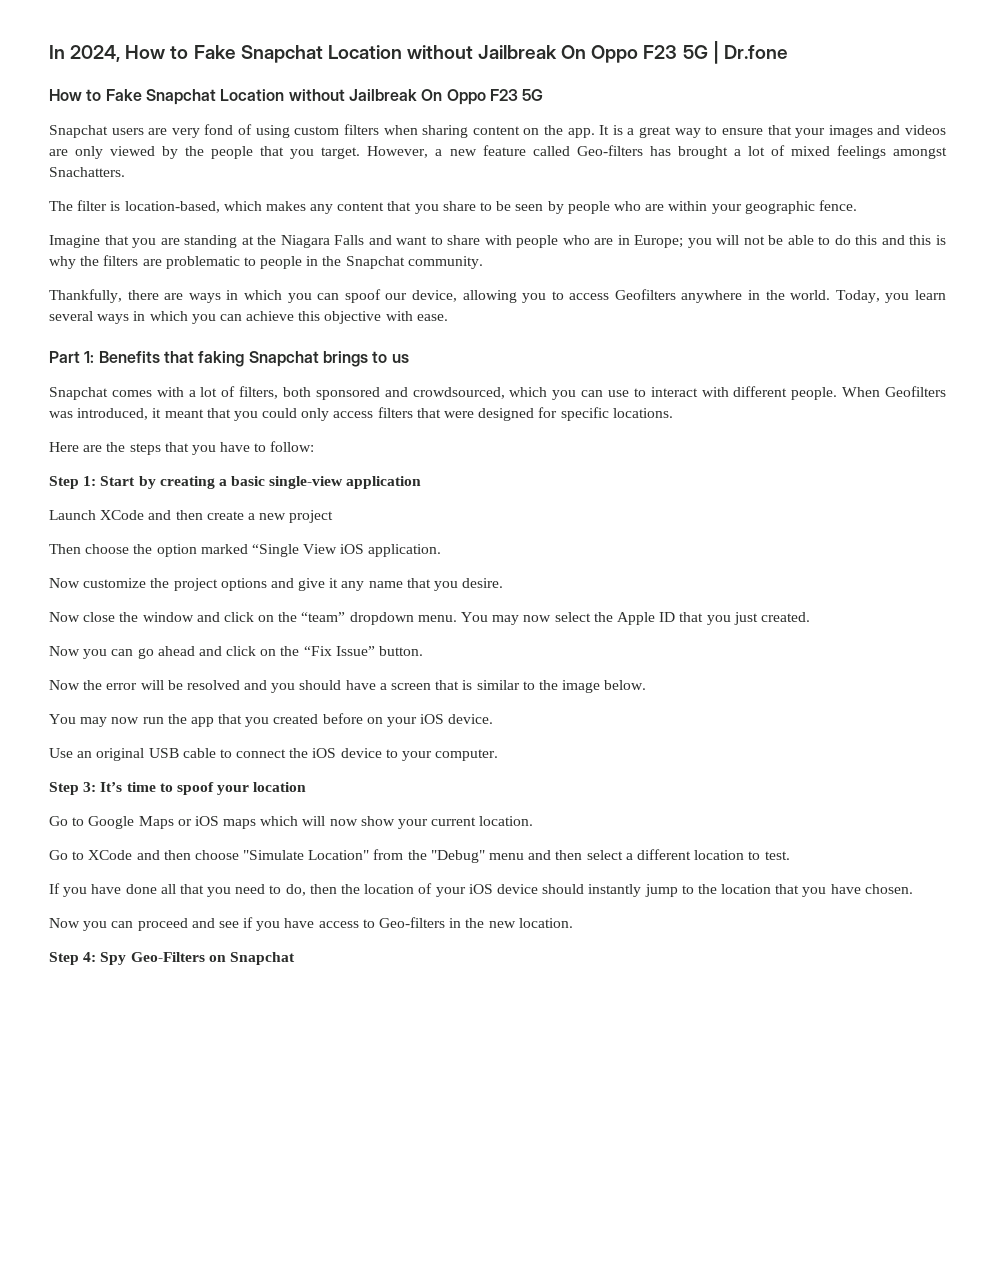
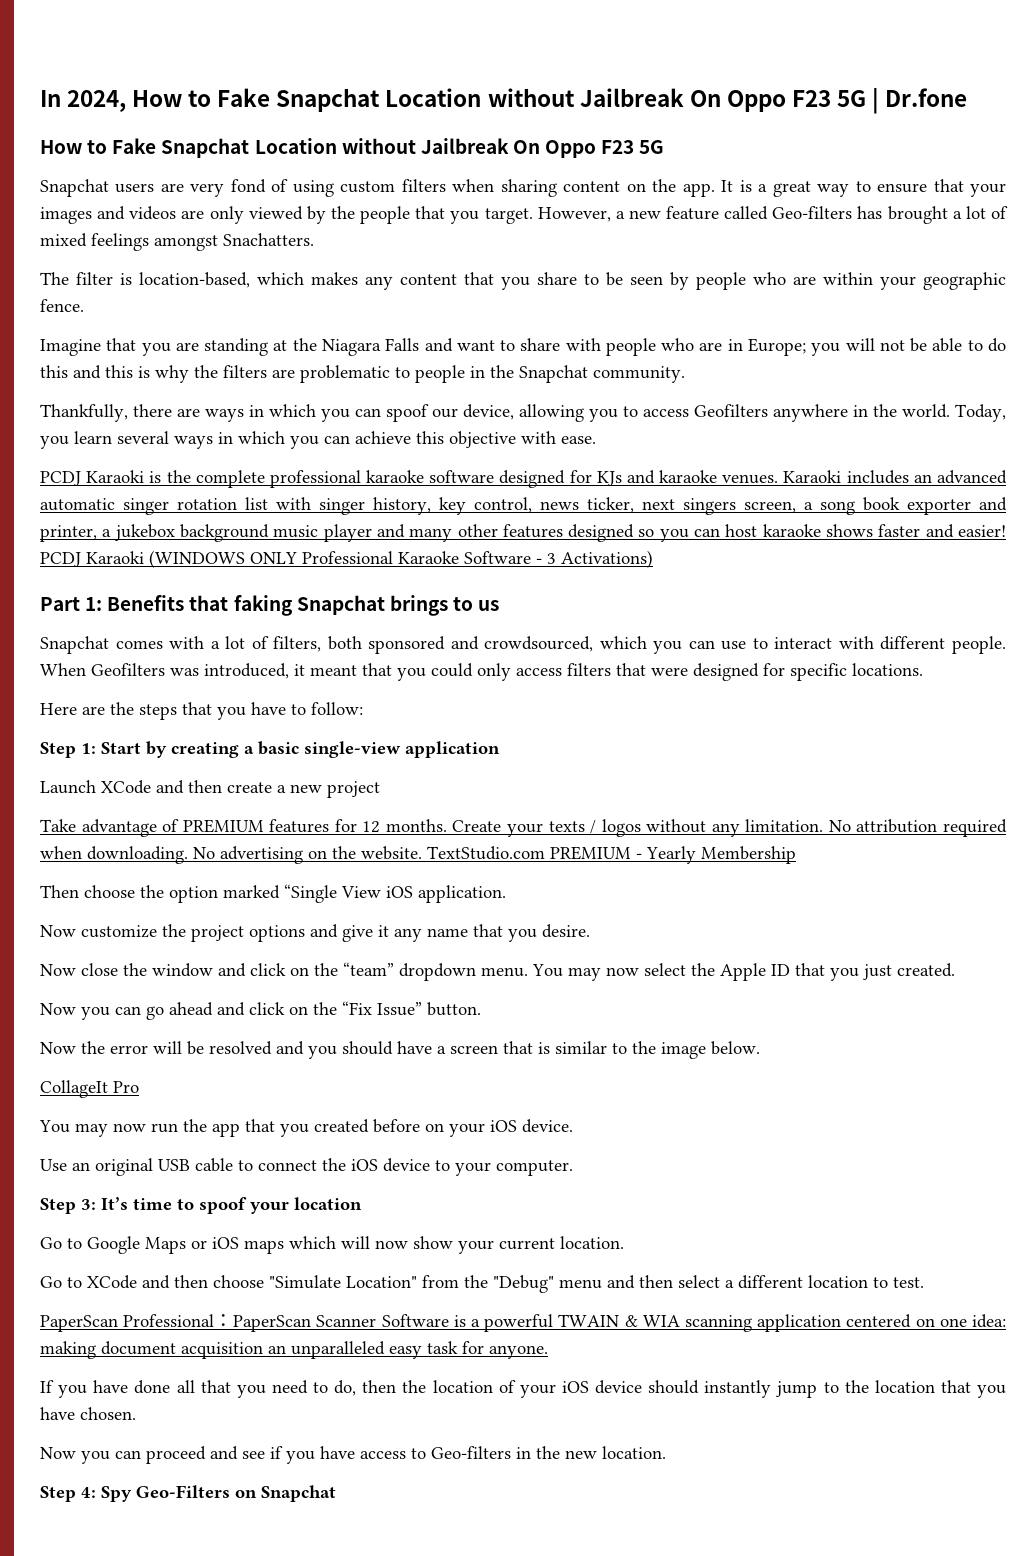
+ PCDJ Karaoki is the complete professional karaoke software designed for KJs and karaoke venues. Karaoki includes an advanced automatic singer rotation list with singer history, key control, news ticker, next singers screen, a song book exporter and printer, a jukebox background music player and many other features designed so you can host karaoke shows faster and easier! PCDJ Karaoki (WINDOWS ONLY Professional Karaoke Software - 3 Activations)
+ Take advantage of PREMIUM features for 12 months. Create your texts / logos without any limitation. No attribution required when downloading. No advertising on the website. TextStudio.com PREMIUM - Yearly Membership
+ CollageIt Pro
+ PaperScan Professional：PaperScan Scanner Software is a powerful TWAIN & WIA scanning application centered on one idea: making document acquisition an unparalleled easy task for anyone.

